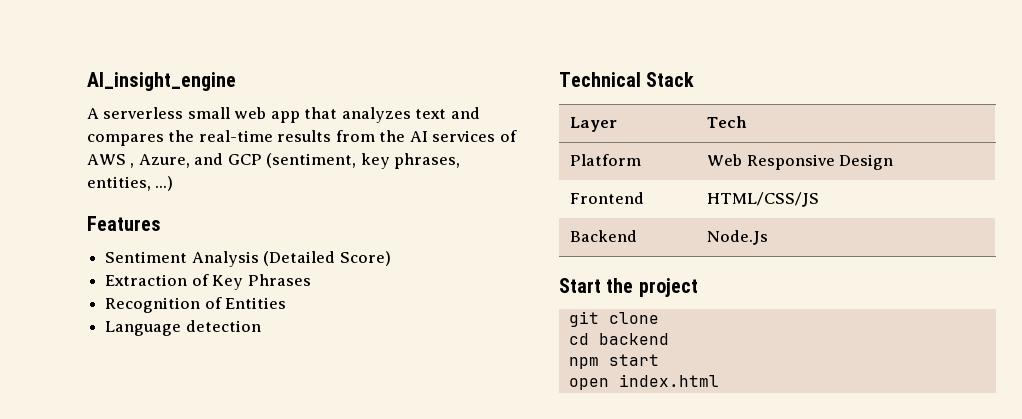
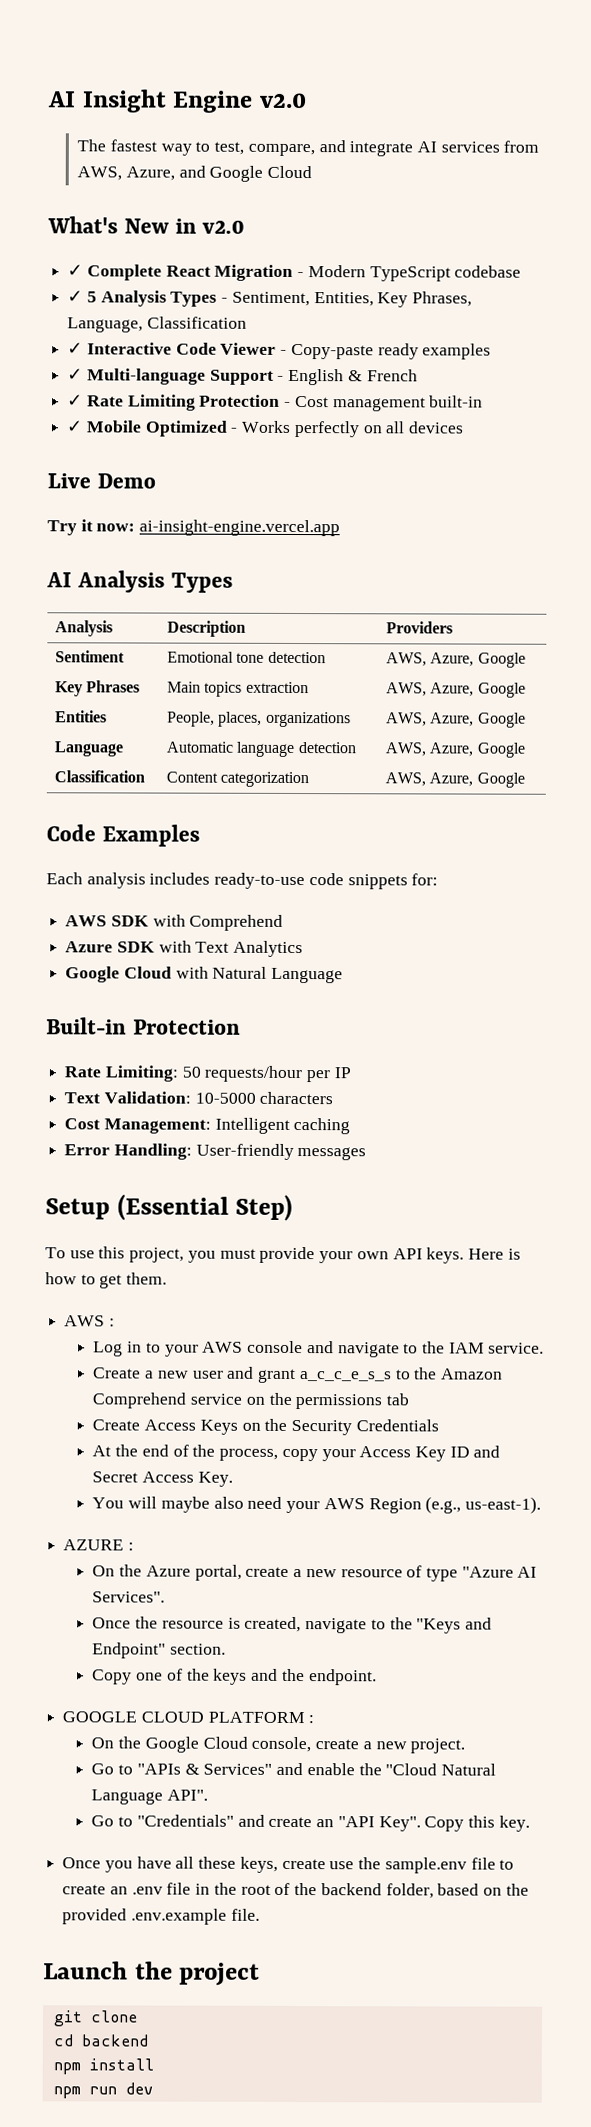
- AI_insight_engine
- A serverless small web app that analyzes text and compares the real-time results from the AI services of AWS , Azure, and GCP (sentiment, key phrases, entities, ...)
- Features
- Sentiment Analysis (Detailed Score)
- Extraction of Key Phrases
- Recognition of Entities
- Language detection
- Technical Stack
- Layer | Tech
- Platform | Web Responsive Design
- Frontend | HTML/CSS/JS
- Backend | Node.Js
- Start the project
+ AI Insight Engine v2.0
+ The fastest way to test, compare, and integrate AI services from AWS, Azure, and Google Cloud
+ What's New in v2.0
+ ✓ Complete React Migration - Modern TypeScript codebase
+ ✓ 5 Analysis Types - Sentiment, Entities, Key Phrases, Language, Classification
+ ✓ Interactive Code Viewer - Copy-paste ready examples
+ ✓ Multi-language Support - English & French
+ ✓ Rate Limiting Protection - Cost management built-in
+ ✓ Mobile Optimized - Works perfectly on all devices
+ Live Demo
+ Try it now: ai-insight-engine.vercel.app
+ AI Analysis Types
+ Analysis | Description | Providers
+ Sentiment | Emotional tone detection | AWS, Azure, Google
+ Key Phrases | Main topics extraction | AWS, Azure, Google
+ Entities | People, places, organizations | AWS, Azure, Google
+ Language | Automatic language detection | AWS, Azure, Google
+ Classification | Content categorization | AWS, Azure, Google
+ Code Examples
+ Each analysis includes ready-to-use code snippets for:
+ AWS SDK with Comprehend
+ Azure SDK with Text Analytics
+ Google Cloud with Natural Language
+ Built-in Protection
+ Rate Limiting: 50 requests/hour per IP
+ Text Validation: 10-5000 characters
+ Cost Management: Intelligent caching
+ Error Handling: User-friendly messages
+ Setup (Essential Step)
+ To use this project, you must provide your own API keys. Here is how to get them.
+ AWS :
+ Log in to your AWS console and navigate to the IAM service.
+ Create a new user and grant a_c_c_e_s_s to the Amazon Comprehend service on the permissions tab
+ Create Access Keys on the Security Credentials
+ At the end of the process, copy your Access Key ID and Secret Access Key.
+ You will maybe also need your AWS Region (e.g., us-east-1).
+ AZURE :
+ On the Azure portal, create a new resource of type "Azure AI Services".
+ Once the resource is created, navigate to the "Keys and Endpoint" section.
+ Copy one of the keys and the endpoint.
+ GOOGLE CLOUD PLATFORM :
+ On the Google Cloud console, create a new project.
+ Go to "APIs & Services" and enable the "Cloud Natural Language API".
+ Go to "Credentials" and create an "API Key". Copy this key.
+ Once you have all these keys, create use the sample.env file to create an .env file in the root of the backend folder, based on the provided .env.example file.
+ Launch the project
- npm start
- open index.html
+ npm install
+ npm run dev

